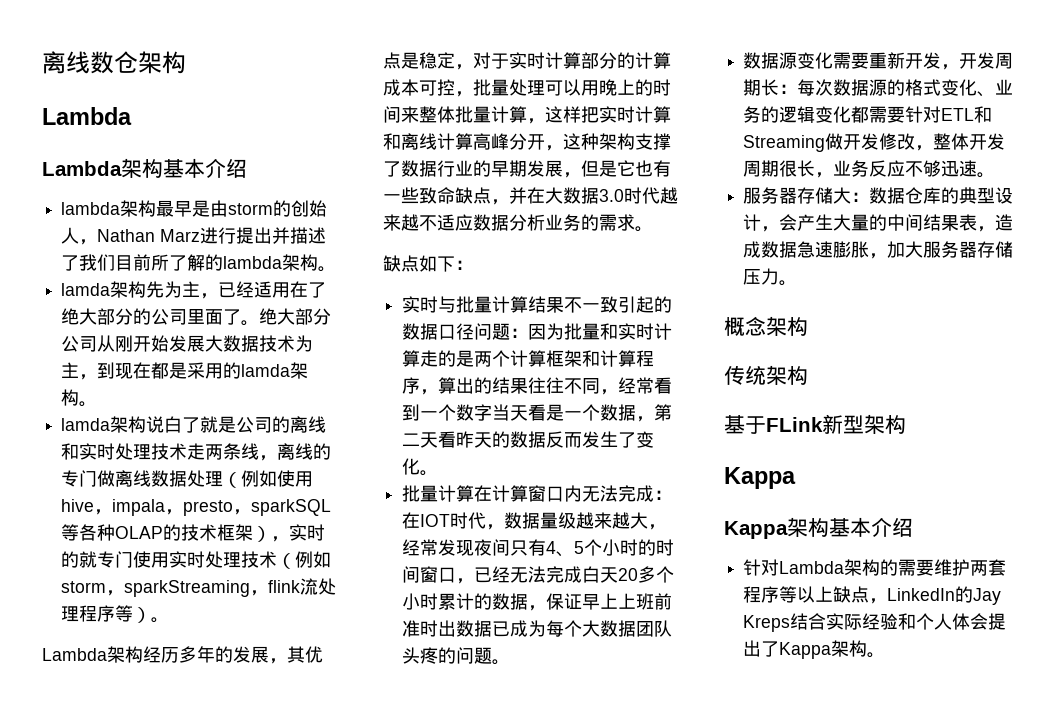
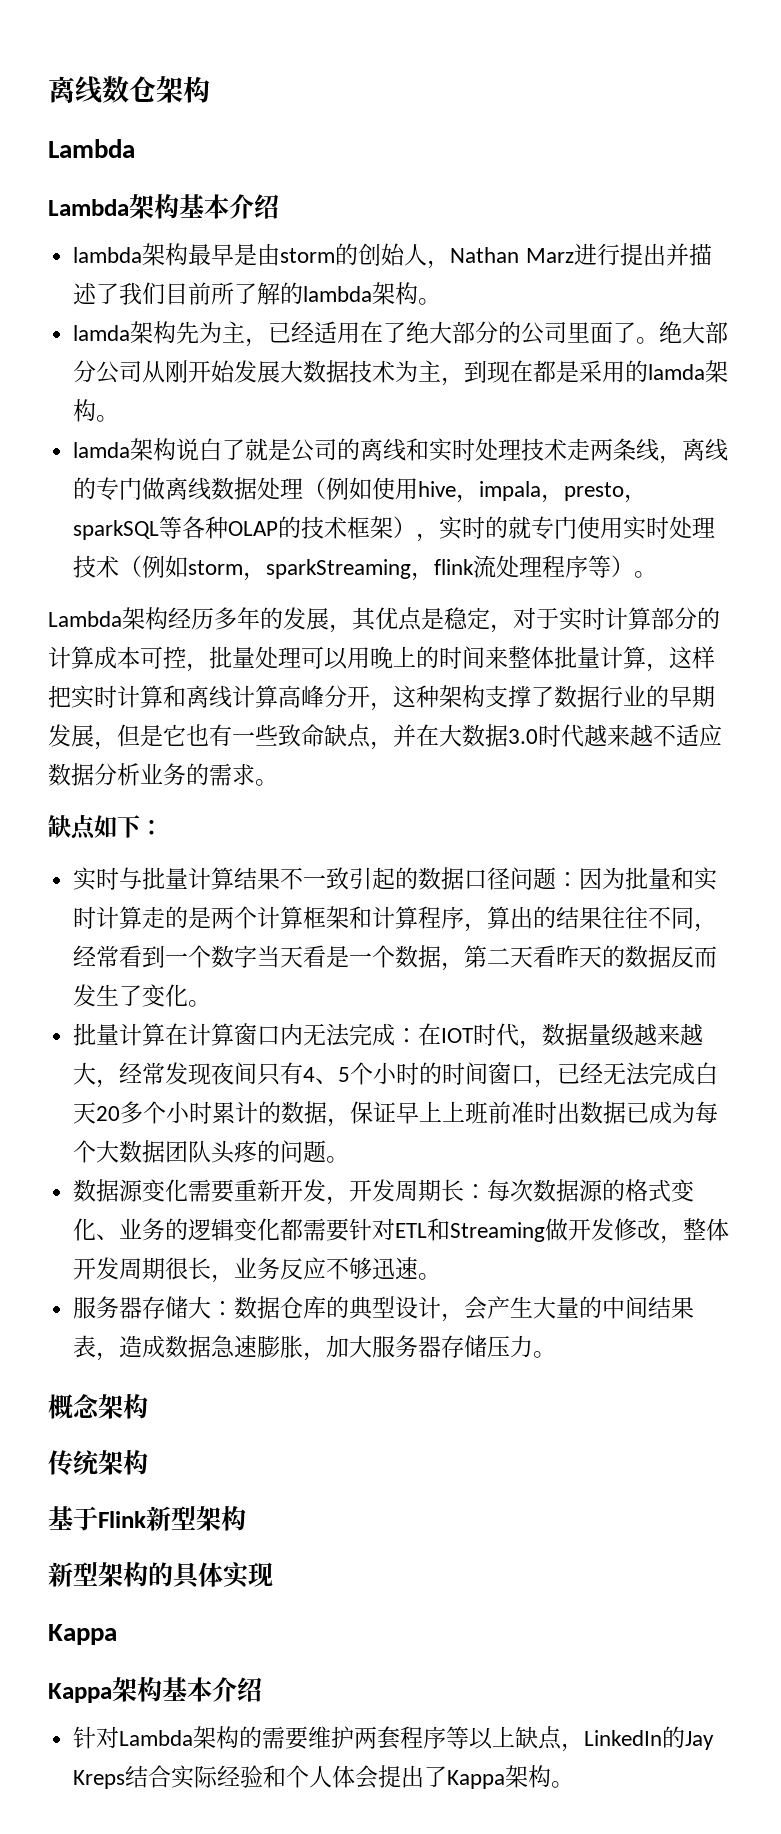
- 基于FLink新型架构
+ 基于Flink新型架构
+ 新型架构的具体实现

